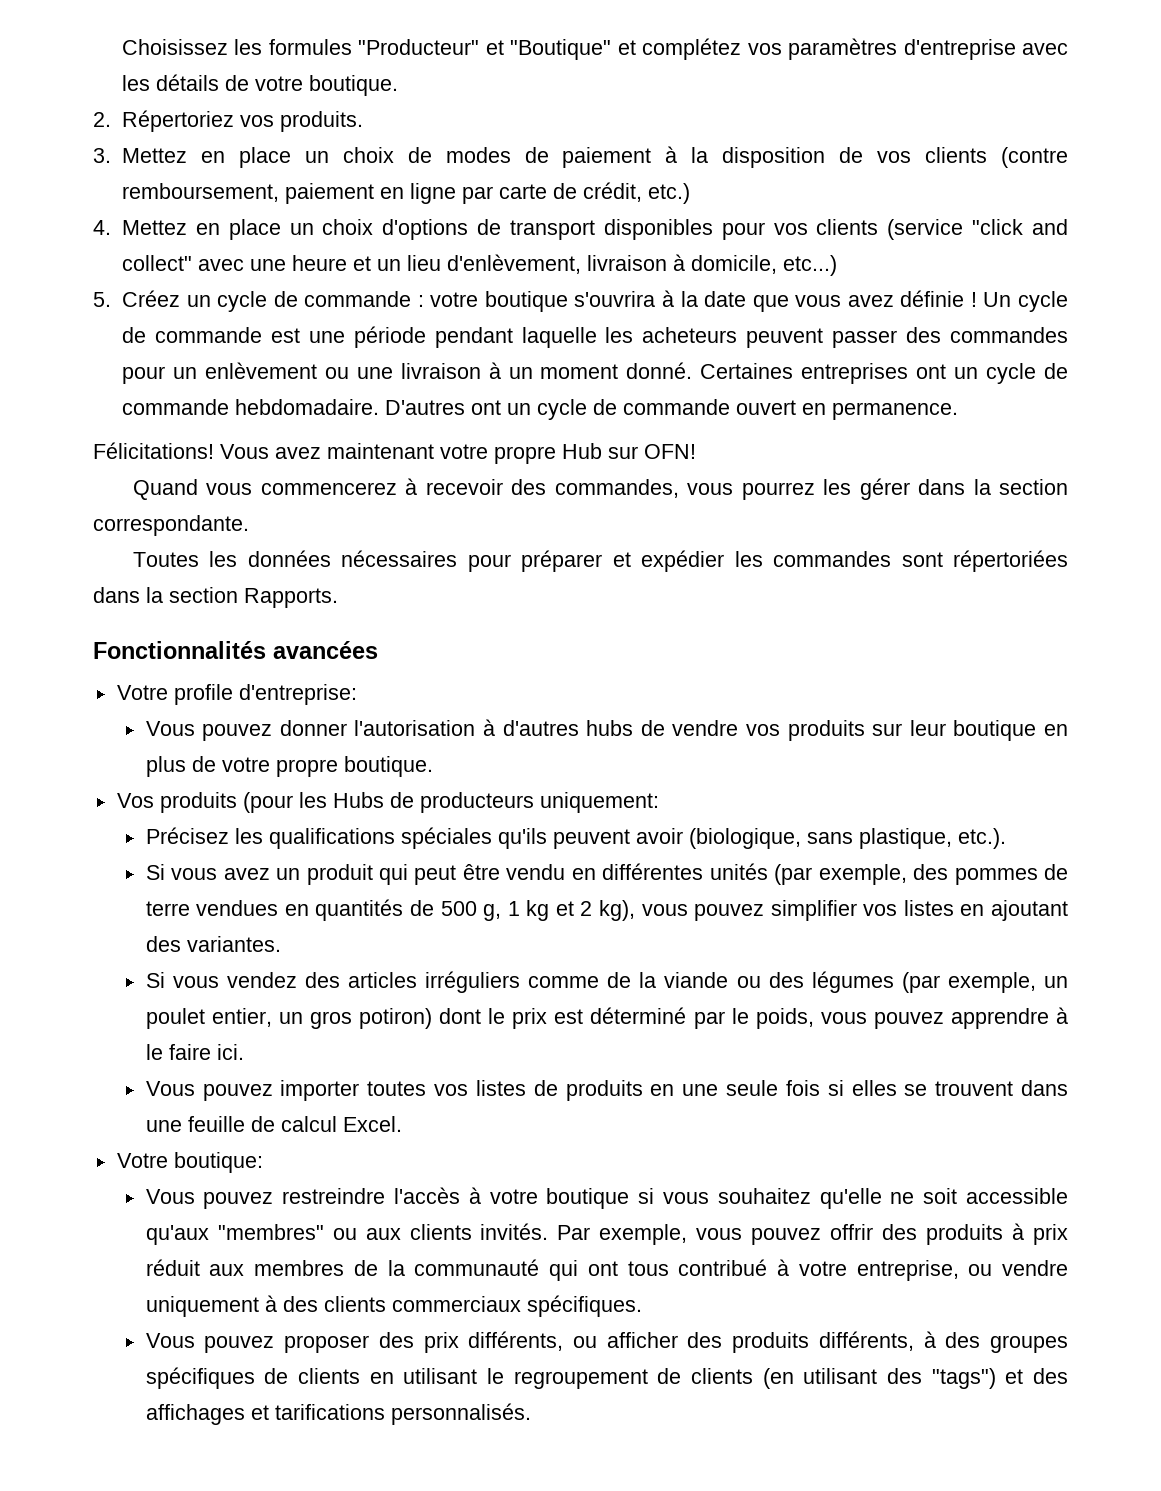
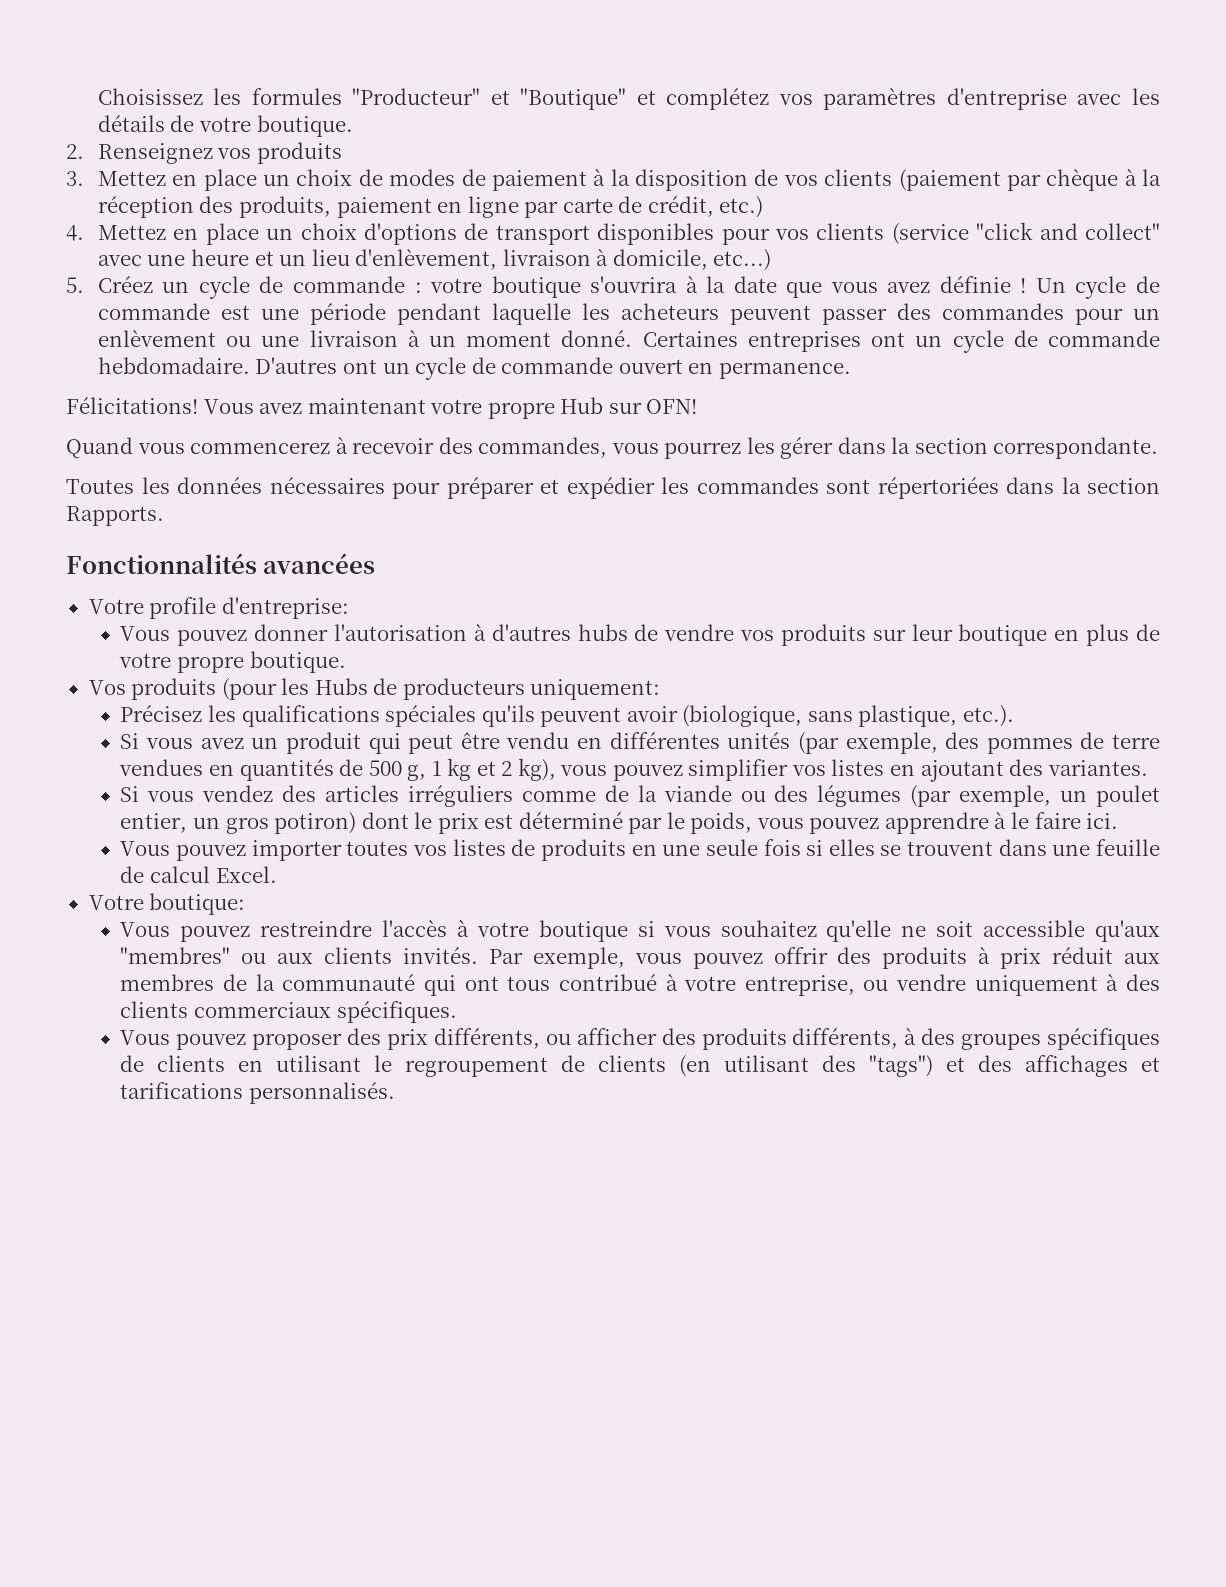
- 2. Répertoriez vos produits.
+ 2. Renseignez vos produits
- 3. Mettez en place un choix de modes de paiement à la disposition de vos clients (contre remboursement, paiement en ligne par carte de crédit, etc.)
+ 3. Mettez en place un choix de modes de paiement à la disposition de vos clients (paiement par chèque à la réception des produits, paiement en ligne par carte de crédit, etc.)

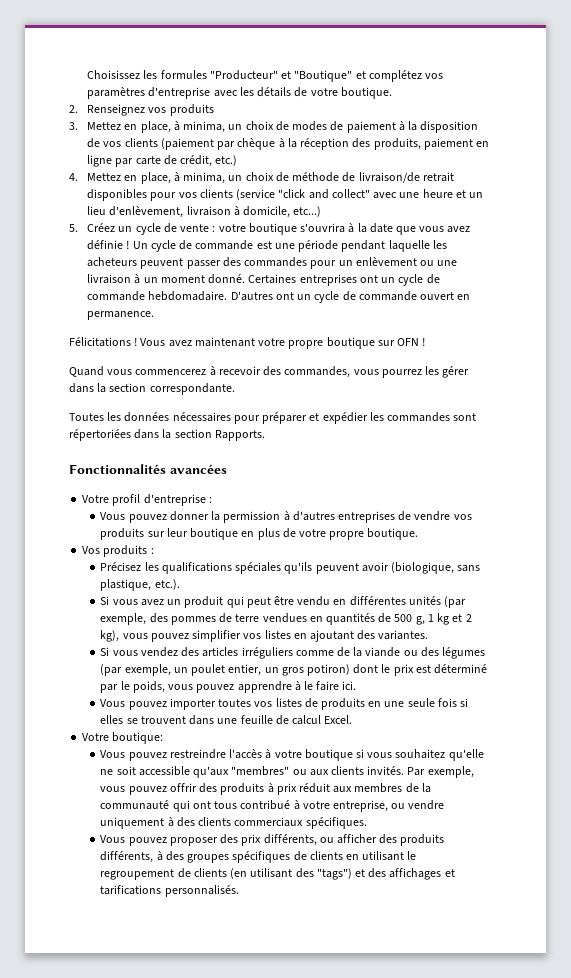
- 3. Mettez en place un choix de modes de paiement à la disposition de vos clients (paiement par chèque à la réception des produits, paiement en ligne par carte de crédit, etc.)
+ 3. Mettez en place, à minima, un choix de modes de paiement à la disposition de vos clients (paiement par chèque à la réception des produits, paiement en ligne par carte de crédit, etc.)
- 4. Mettez en place un choix d'options de transport disponibles pour vos clients (service "click and collect" avec une heure et un lieu d'enlèvement, livraison à domicile, etc...)
+ 4. Mettez en place, à minima, un choix de méthode de livraison/de retrait disponibles pour vos clients (service "click and collect" avec une heure et un lieu d'enlèvement, livraison à domicile, etc...)
- 5. Créez un cycle de commande : votre boutique s'ouvrira à la date que vous avez définie !
+ 5. Créez un cycle de vente : votre boutique s'ouvrira à la date que vous avez définie !
- Félicitations!
+ Félicitations !
- Vous avez maintenant votre propre Hub sur OFN!
+ Vous avez maintenant votre propre boutique sur OFN !
- Votre profile d'entreprise:
+ Votre profil d'entreprise :
- Vous pouvez donner l'autorisation à d'autres hubs de vendre vos produits sur leur boutique en plus de votre propre boutique.
+ Vous pouvez donner la permission à d'autres entreprises de vendre vos produits sur leur boutique en plus de votre propre boutique.
- Vos produits (pour les Hubs de producteurs uniquement:
+ Vos produits :

